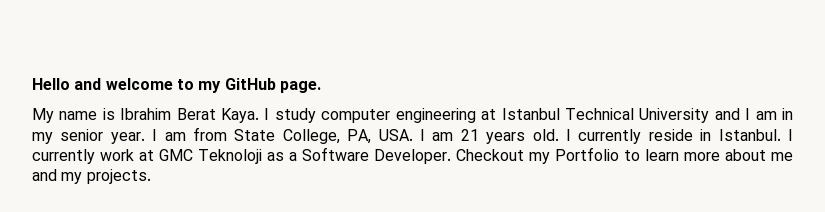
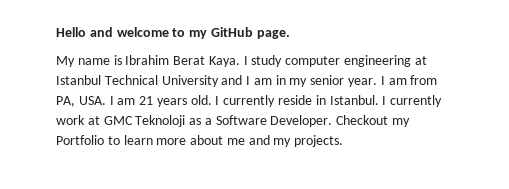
- I am from State College, PA, USA. I am 21 years old.
+ I am from PA, USA. I am 21 years old.

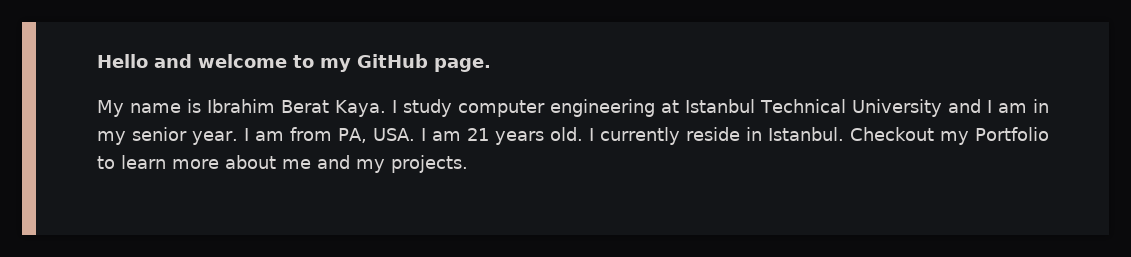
- I currently work at GMC Teknoloji as a Software Developer.

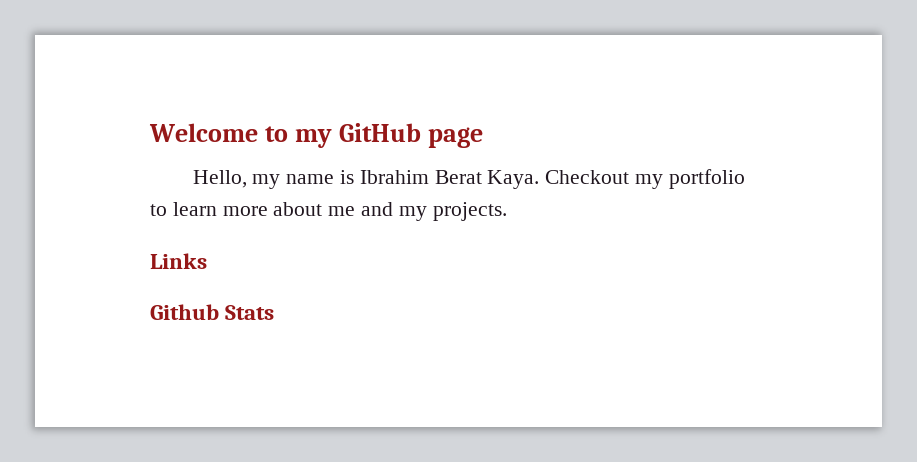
- Hello and welcome to my GitHub page.
- My name is Ibrahim Berat Kaya.
+ Welcome to my GitHub page
+ Hello, my name is Ibrahim Berat Kaya.
- I study computer engineering at Istanbul Technical University and I am in my senior year. I am from PA, USA. I am 21 years old. I currently reside in Istanbul.
- Checkout my Portfolio to learn more about me and my projects.
+ Checkout my portfolio to learn more about me and my projects.
+ Links
+ Github Stats

